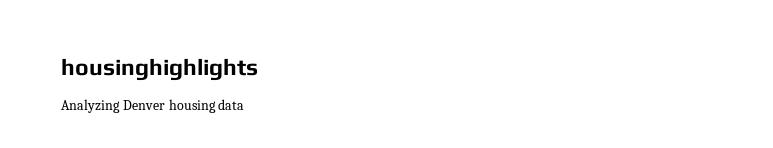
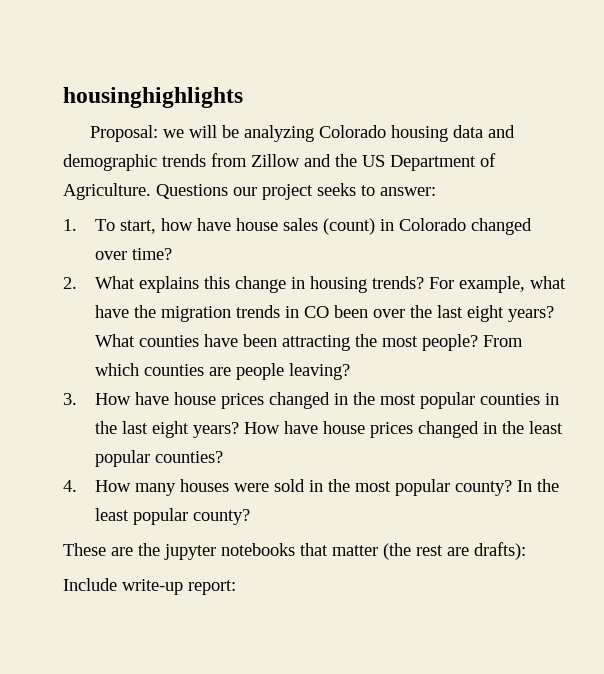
- Analyzing Denver housing data
+ Proposal: we will be analyzing Colorado housing data and demographic trends from Zillow and the US Department of Agriculture. Questions our project seeks to answer:
+ 1. To start, how have house sales (count) in Colorado changed over time?
+ 2. What explains this change in housing trends? For example, what have the migration trends in CO been over the last eight years? What counties have been attracting the most people? From which counties are people leaving?
+ 3. How have house prices changed in the most popular counties in the last eight years? How have house prices changed in the least popular counties?
+ 4. How many houses were sold in the most popular county? In the least popular county?
+ These are the jupyter notebooks that matter (the rest are drafts):
+ Include write-up report:

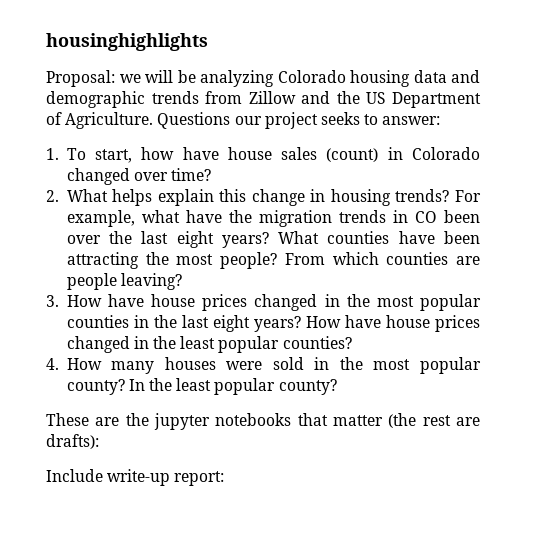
- 2. What explains this change in housing trends?
+ 2. What helps explain this change in housing trends?

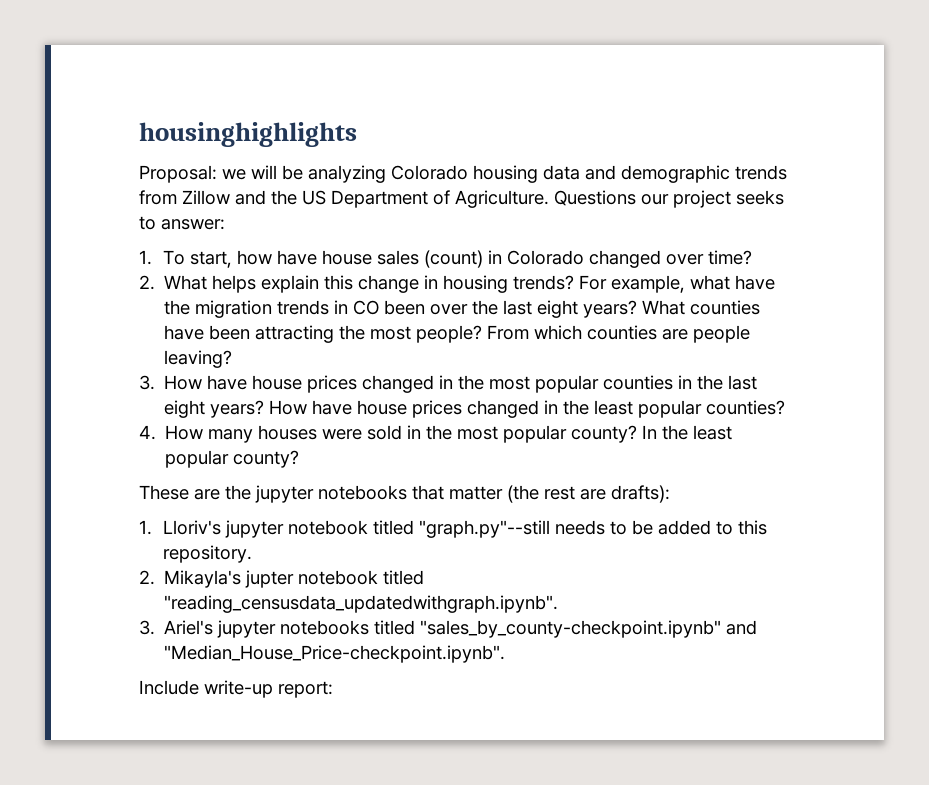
+ 1. Lloriv's jupyter notebook titled "graph.py"--still needs to be added to this repository.
+ 2. Mikayla's jupter notebook titled "reading_censusdata_updatedwithgraph.ipynb".
+ 3. Ariel's jupyter notebooks titled "sales_by_county-checkpoint.ipynb" and "Median_House_Price-checkpoint.ipynb".

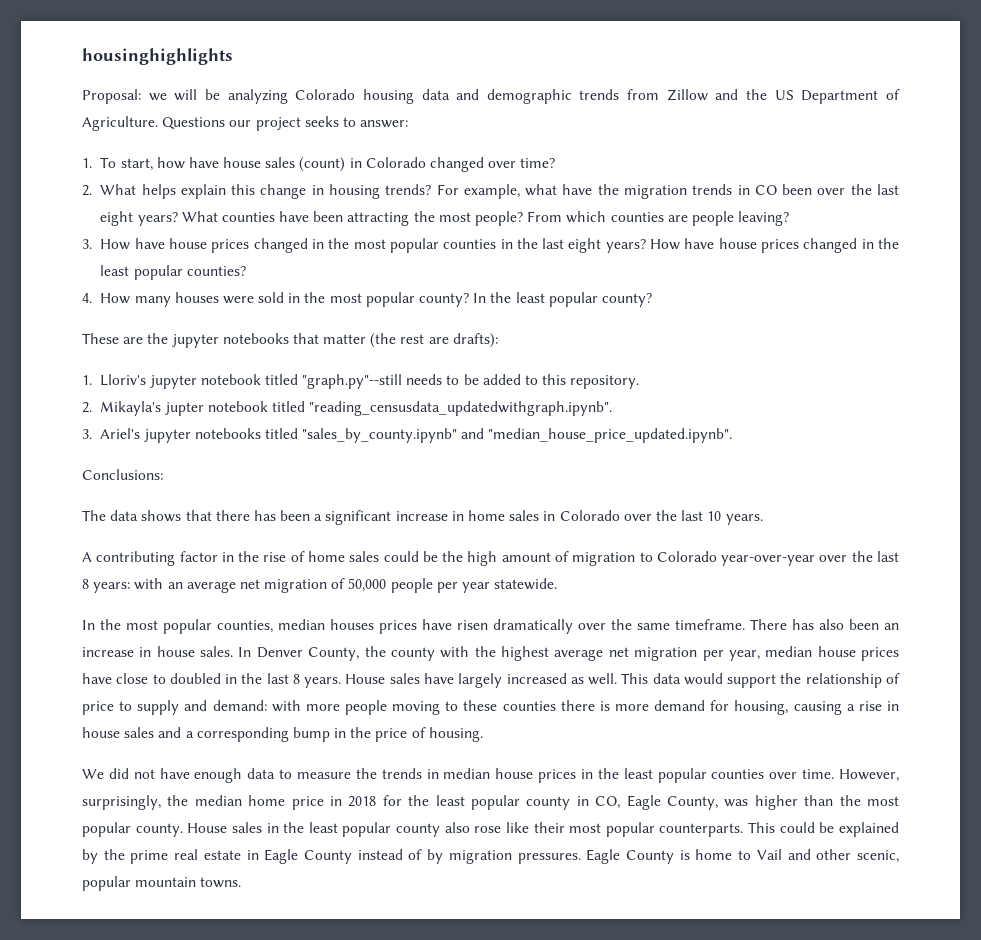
- 3. Ariel's jupyter notebooks titled "sales_by_county-checkpoint.ipynb" and "Median_House_Price-checkpoint.ipynb".
- Include write-up report:
+ 3. Ariel's jupyter notebooks titled "sales_by_county.ipynb" and "median_house_price_updated.ipynb".
+ Conclusions:
+ The data shows that there has been a significant increase in home sales in Colorado over the last 10 years.
+ A contributing factor in the rise of home sales could be the high amount of migration to Colorado year-over-year over the last 8 years: with an average net migration of 50,000 people per year statewide.
+ In the most popular counties, median houses prices have risen dramatically over the same timeframe. There has also been an increase in house sales. In Denver County, the county with the highest average net migration per year, median house prices have close to doubled in the last 8 years. House sales have largely increased as well. This data would support the relationship of price to supply and demand: with more people moving to these counties there is more demand for housing, causing a rise in house sales and a corresponding bump in the price of housing.
+ We did not have enough data to measure the trends in median house prices in the least popular counties over time. However, surprisingly, the median home price in 2018 for the least popular county in CO, Eagle County, was higher than the most popular county. House sales in the least popular county also rose like their most popular counterparts. This could be explained by the prime real estate in Eagle County instead of by migration pressures. Eagle County is home to Vail and other scenic, popular mountain towns.

